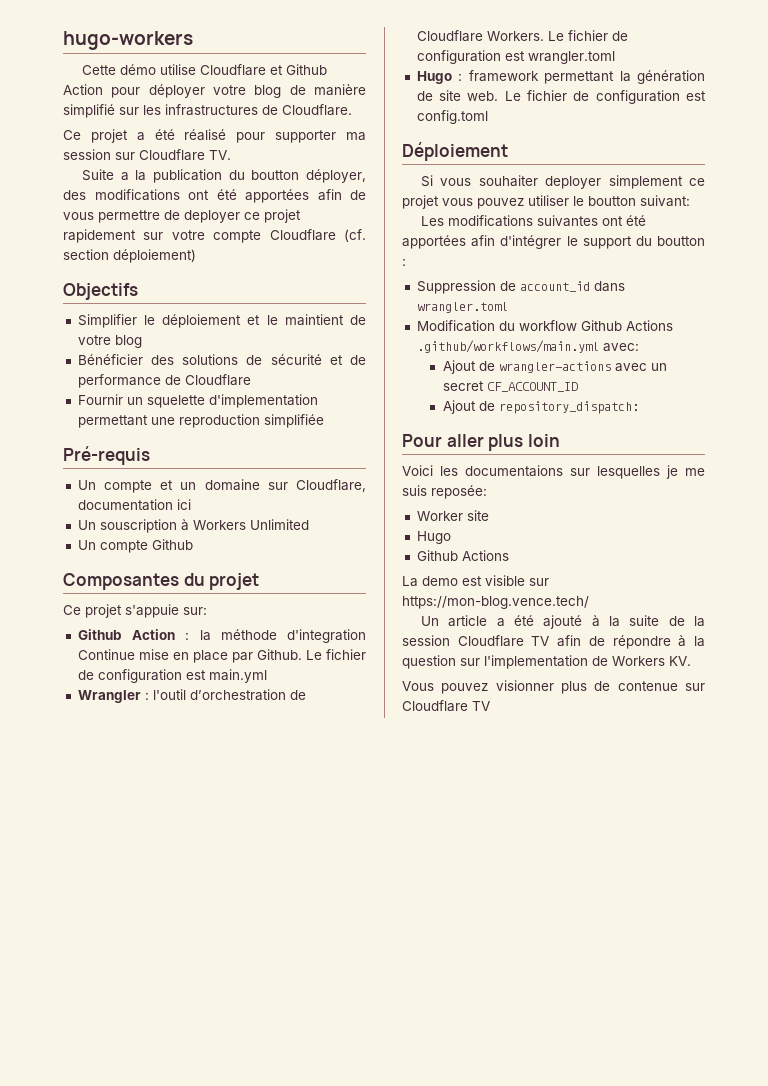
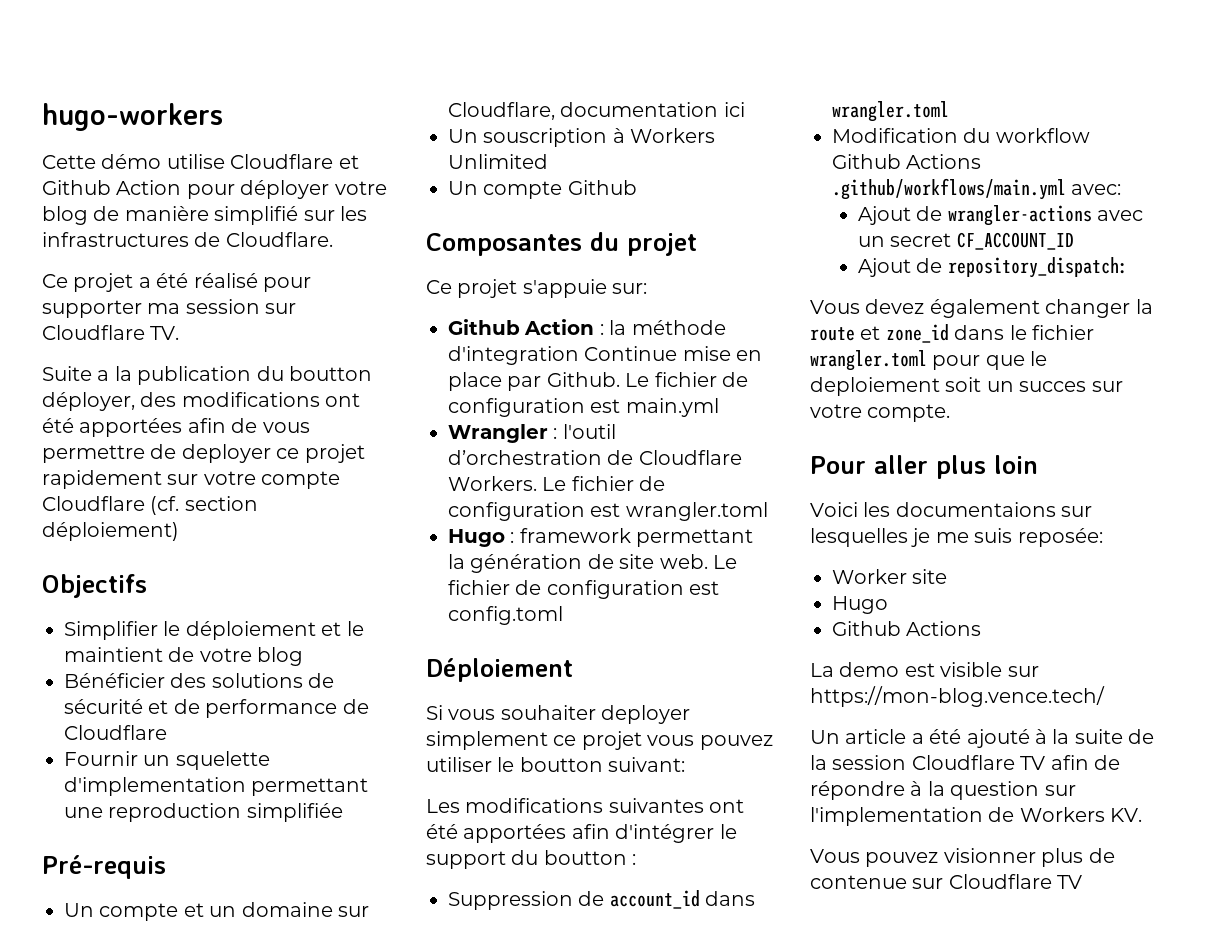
+ Vous devez également changer la route et zone_id dans le fichier wrangler.toml pour que le deploiement soit un succes sur votre compte.

